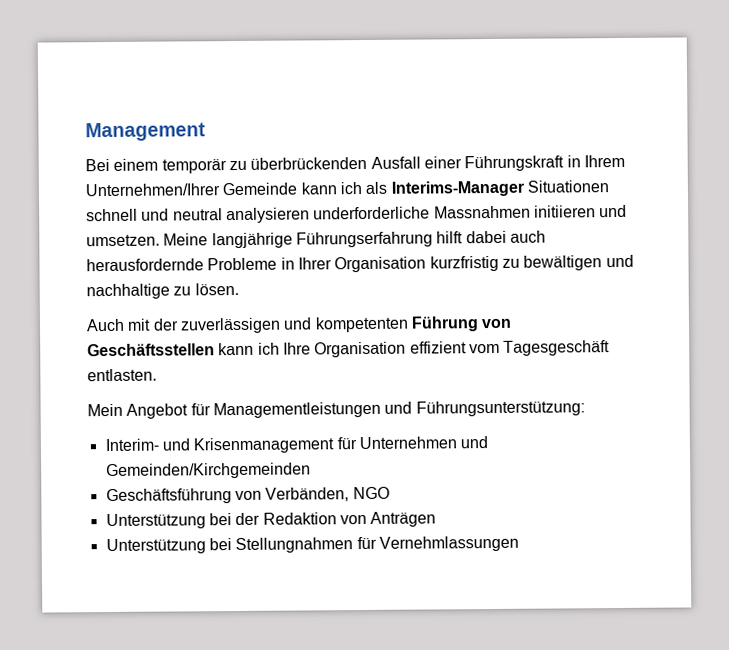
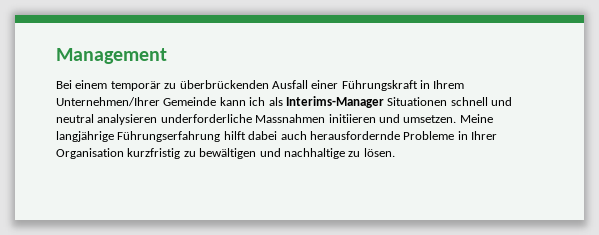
- Auch mit der zuverlässigen und kompetenten Führung von Geschäftsstellen kann ich Ihre Organisation effizient vom Tagesgeschäft entlasten.
- Mein Angebot für Managementleistungen und Führungsunterstützung:
- Interim- und Krisenmanagement für Unternehmen und Gemeinden/Kirchgemeinden
- Geschäftsführung von Verbänden, NGO
- Unterstützung bei der Redaktion von Anträgen
- Unterstützung bei Stellungnahmen für Vernehmlassungen

